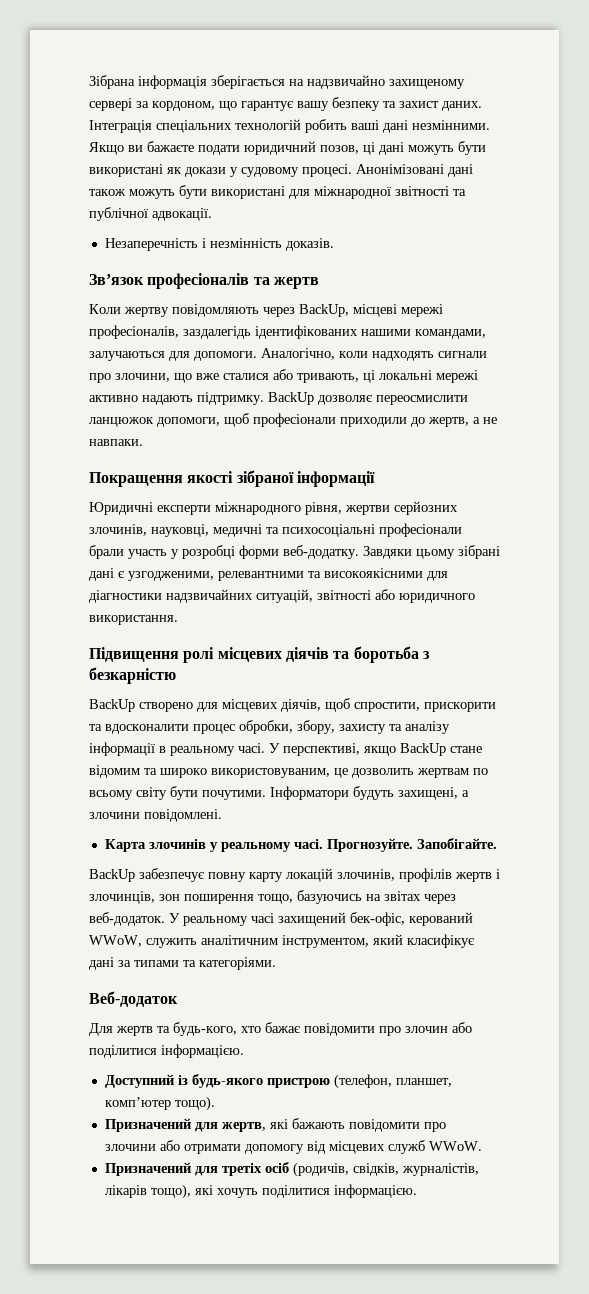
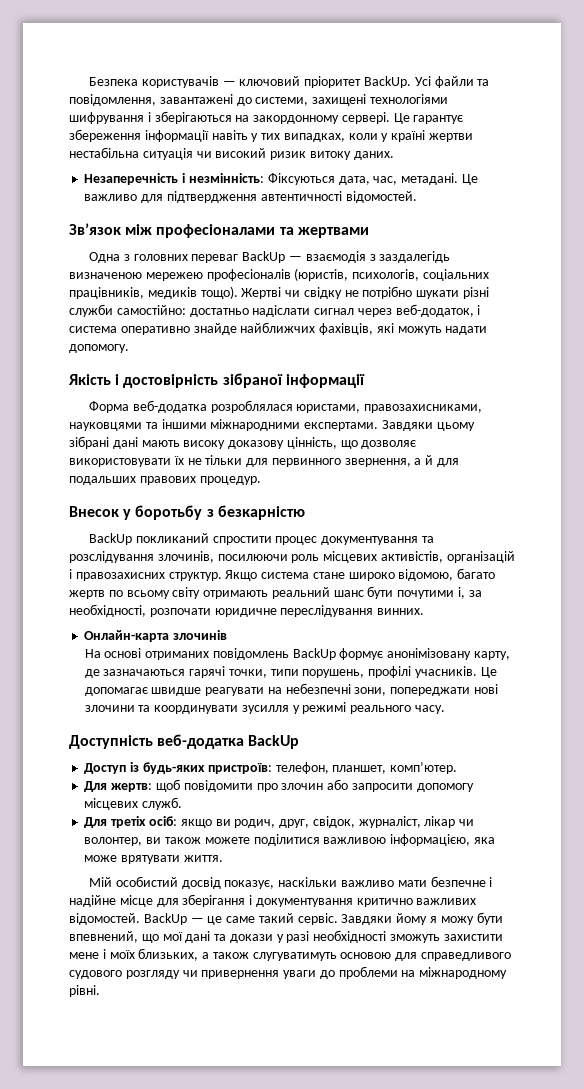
- Зібрана інформація зберігається на надзвичайно захищеному сервері за кордоном, що гарантує вашу безпеку та захист даних. Інтеграція спеціальних технологій робить ваші дані незмінними. Якщо ви бажаєте подати юридичний позов, ці дані можуть бути використані як докази у судовому процесі. Анонімізовані дані також можуть бути використані для міжнародної звітності та публічної адвокації.
- Незаперечність і незмінність доказів.
- Зв’язок професіоналів та жертв
- Коли жертву повідомляють через BackUp, місцеві мережі професіоналів, заздалегідь ідентифікованих нашими командами, залучаються для допомоги. Аналогічно, коли надходять сигнали про злочини, що вже сталися або тривають, ці локальні мережі активно надають підтримку. BackUp дозволяє переосмислити ланцюжок допомоги, щоб професіонали приходили до жертв, а не навпаки.
- Покращення якості зібраної інформації
- Юридичні експерти міжнародного рівня, жертви серйозних злочинів, науковці, медичні та психосоціальні професіонали брали участь у розробці форми веб-додатку. Завдяки цьому зібрані дані є узгодженими, релевантними та високоякісними для діагностики надзвичайних ситуацій, звітності або юридичного використання.
- Підвищення ролі місцевих діячів та боротьба з безкарністю
- BackUp створено для місцевих діячів, щоб спростити, прискорити та вдосконалити процес обробки, збору, захисту та аналізу інформації в реальному часі. У перспективі, якщо BackUp стане відомим та широко використовуваним, це дозволить жертвам по всьому світу бути почутими. Інформатори будуть захищені, а злочини повідомлені.
- Карта злочинів у реальному часі. Прогнозуйте. Запобігайте.
- BackUp забезпечує повну карту локацій злочинів, профілів жертв і злочинців, зон поширення тощо, базуючись на звітах через веб-додаток. У реальному часі захищений бек-офіс, керований WWoW, служить аналітичним інструментом, який класифікує дані за типами та категоріями.
- Веб-додаток
- Для жертв та будь-кого, хто бажає повідомити про злочин або поділитися інформацією.
- Доступний із будь-якого пристрою (телефон, планшет, комп’ютер тощо).
- Призначений для жертв, які бажають повідомити про злочини або отримати допомогу від місцевих служб WWoW.
- Призначений для третіх осіб (родичів, свідків, журналістів, лікарів тощо), які хочуть поділитися інформацією.
+ Безпека користувачів — ключовий пріоритет BackUp. Усі файли та повідомлення, завантажені до системи, захищені технологіями шифрування і зберігаються на закордонному сервері. Це гарантує збереження інформації навіть у тих випадках, коли у країні жертви нестабільна ситуація чи високий ризик витоку даних.
+ Незаперечність і незмінність: Фіксуються дата, час, метадані. Це важливо для підтвердження автентичності відомостей.
+ Зв’язок між професіоналами та жертвами
+ Одна з головних переваг BackUp — взаємодія з заздалегідь визначеною мережею професіоналів (юристів, психологів, соціальних працівників, медиків тощо). Жертві чи свідку не потрібно шукати різні служби самостійно: достатньо надіслати сигнал через веб-додаток, і система оперативно знайде найближчих фахівців, які можуть надати допомогу.
+ Якість і достовірність зібраної інформації
+ Форма веб-додатка розроблялася юристами, правозахисниками, науковцями та іншими міжнародними експертами. Завдяки цьому зібрані дані мають високу доказову цінність, що дозволяє використовувати їх не тільки для первинного звернення, а й для подальших правових процедур.
+ Внесок у боротьбу з безкарністю
+ BackUp покликаний спростити процес документування та розслідування злочинів, посилюючи роль місцевих активістів, організацій і правозахисних структур. Якщо система стане широко відомою, багато жертв по всьому світу отримають реальний шанс бути почутими і, за необхідності, розпочати юридичне переслідування винних.
+ Онлайн-карта злочинів
+ На основі отриманих повідомлень BackUp формує анонімізовану карту, де зазначаються гарячі точки, типи порушень, профілі учасників. Це допомагає швидше реагувати на небезпечні зони, попереджати нові злочини та координувати зусилля у режимі реального часу.
+ Доступність веб-додатка BackUp
+ Доступ із будь-яких пристроїв: телефон, планшет, комп’ютер.
+ Для жертв: щоб повідомити про злочин або запросити допомогу місцевих служб.
+ Для третіх осіб: якщо ви родич, друг, свідок, журналіст, лікар чи волонтер, ви також можете поділитися важливою інформацією, яка може врятувати життя.
+ Мій особистий досвід показує, наскільки важливо мати безпечне і надійне місце для зберігання і документування критично важливих відомостей. BackUp — це саме такий сервіс. Завдяки йому я можу бути впевнений, що мої дані та докази у разі необхідності зможуть захистити мене і моїх близьких, а також слугуватимуть основою для справедливого судового розгляду чи привернення уваги до проблеми на міжнародному рівні.

